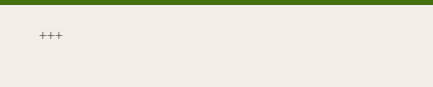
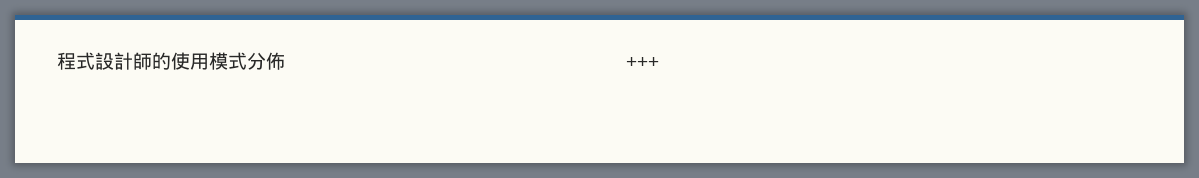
+ 程式設計師的使用模式分佈

